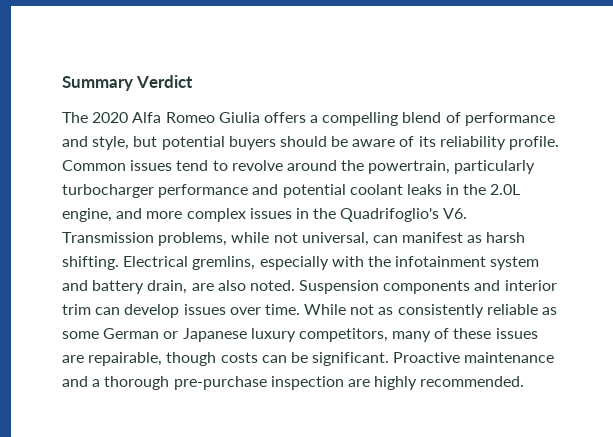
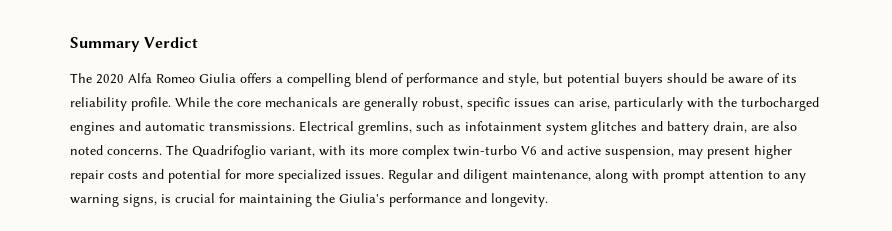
- Common issues tend to revolve around the powertrain, particularly turbocharger performance and potential coolant leaks in the 2.0L engine, and more complex issues in the Quadrifoglio's V6. Transmission problems, while not universal, can manifest as harsh shifting. Electrical gremlins, especially with the infotainment system and battery drain, are also noted. Suspension components and interior trim can develop issues over time. While not as consistently reliable as some German or Japanese luxury competitors, many of these issues are repairable, though costs can be significant. Proactive maintenance and a thorough pre-purchase inspection are highly recommended.
+ While the core mechanicals are generally robust, specific issues can arise, particularly with the turbocharged engines and automatic transmissions. Electrical gremlins, such as infotainment system glitches and battery drain, are also noted concerns. The Quadrifoglio variant, with its more complex twin-turbo V6 and active suspension, may present higher repair costs and potential for more specialized issues. Regular and diligent maintenance, along with prompt attention to any warning signs, is crucial for maintaining the Giulia's performance and longevity.

